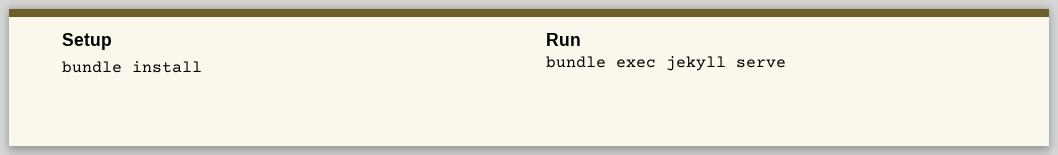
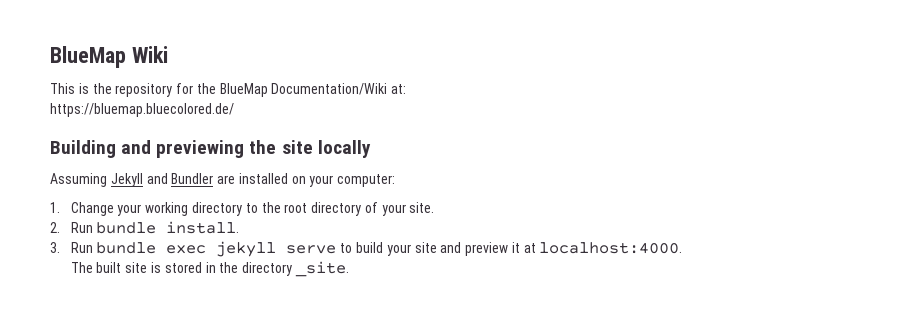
- Setup
- bundle install
- Run
- bundle exec jekyll serve
+ BlueMap Wiki
+ This is the repository for the BlueMap Documentation/Wiki at:
+ https://bluemap.bluecolored.de/
+ Building and previewing the site locally
+ Assuming Jekyll and Bundler are installed on your computer:
+ 1. Change your working directory to the root directory of your site.
+ 2. Run bundle install.
+ 3. Run bundle exec jekyll serve to build your site and preview it at localhost:4000.
+ The built site is stored in the directory _site.

